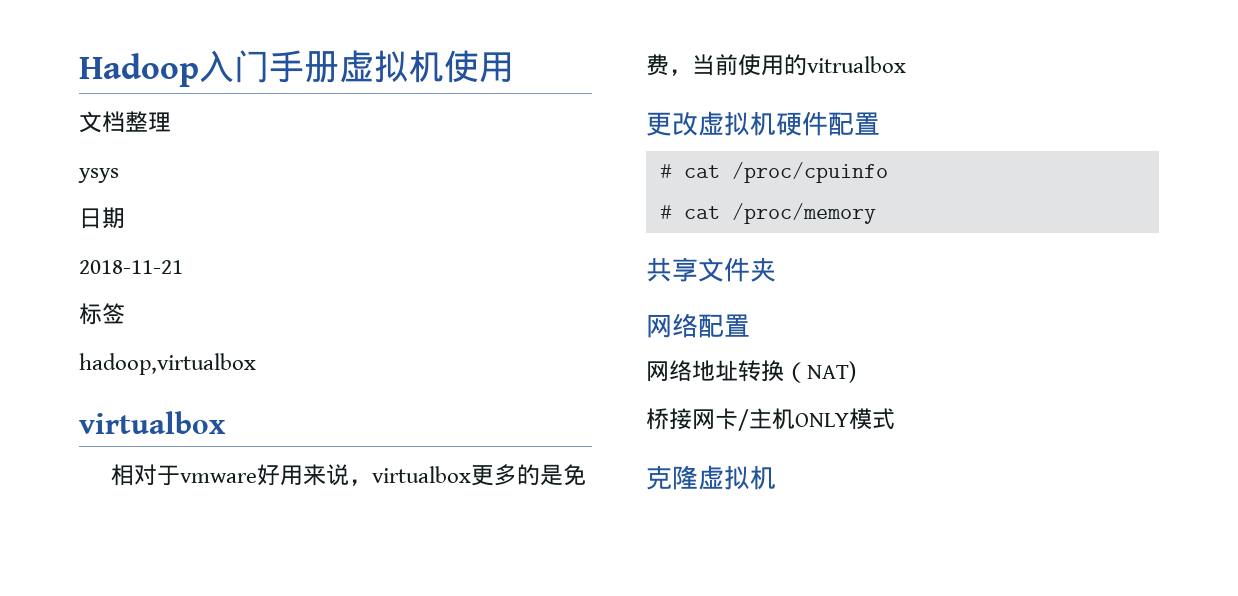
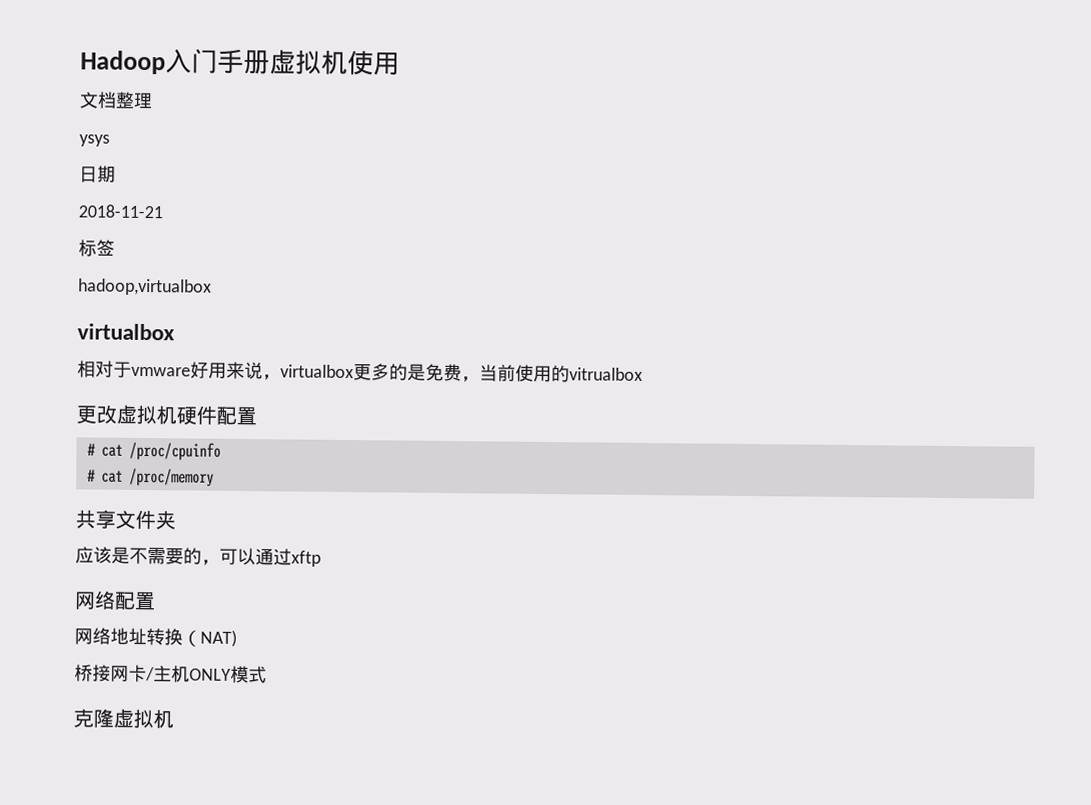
+ 应该是不需要的，可以通过xftp

